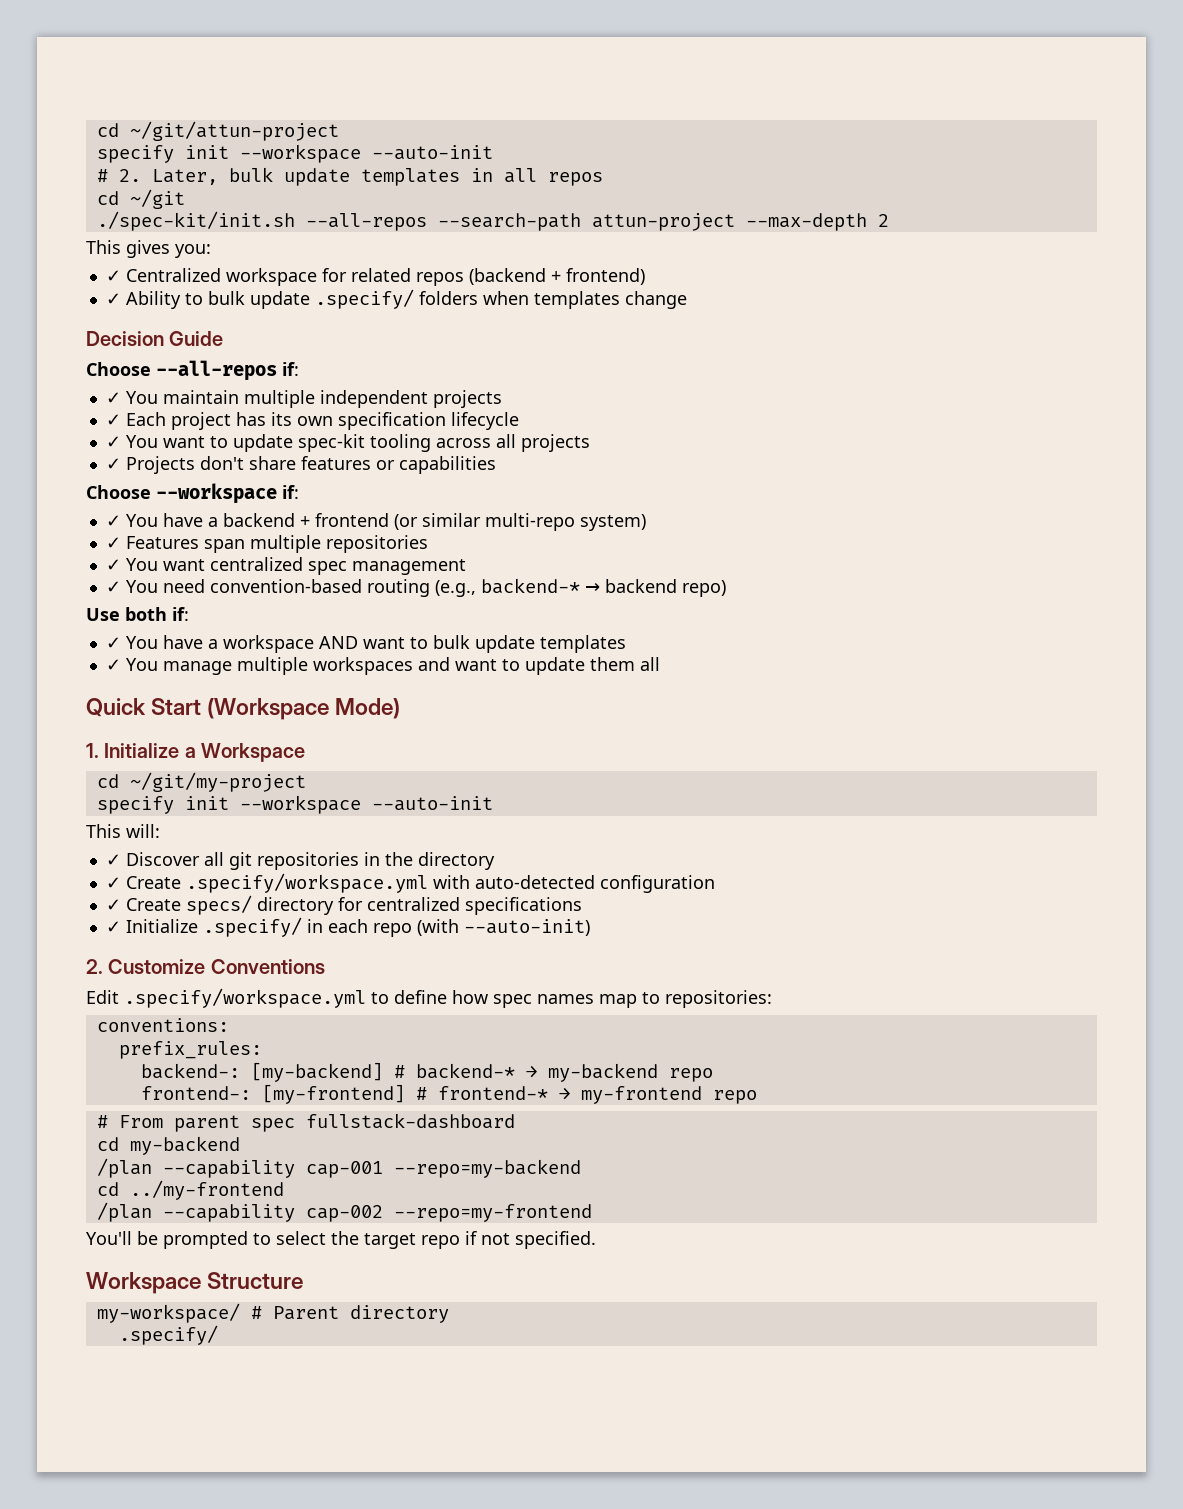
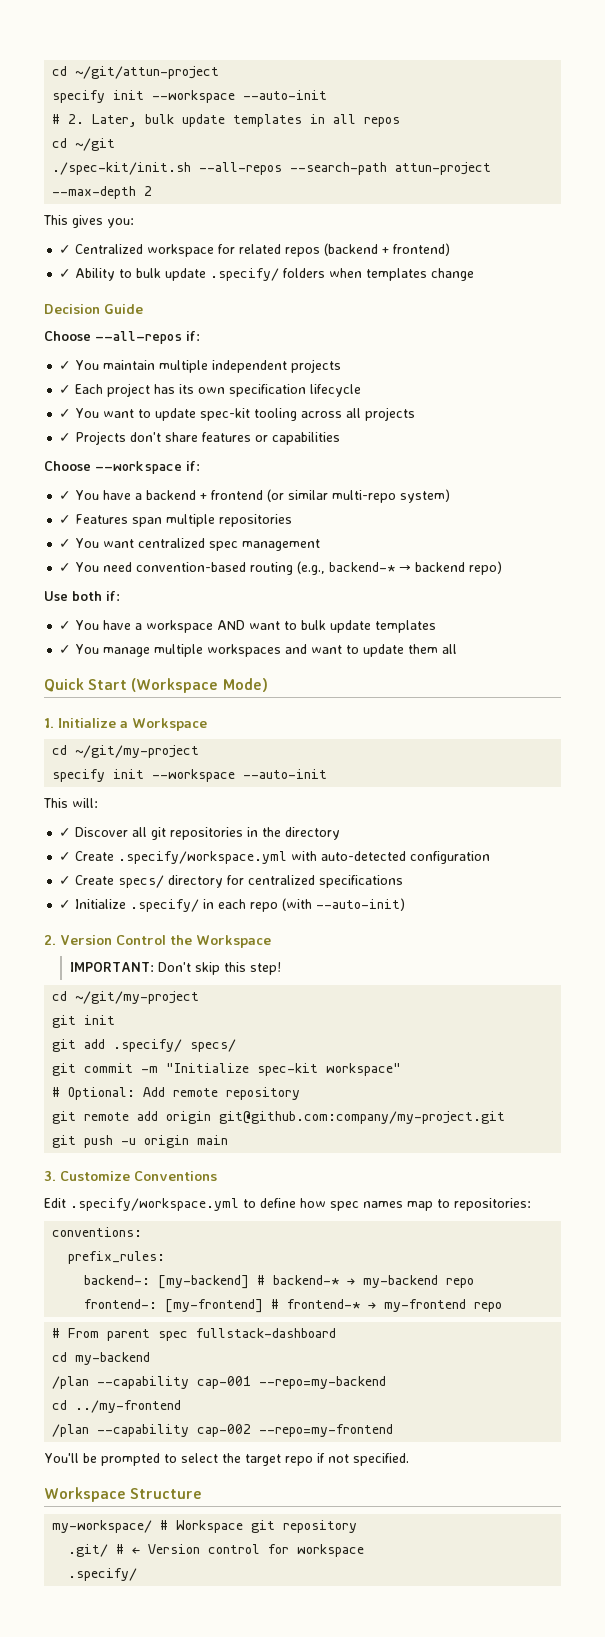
- 2. Customize Conventions
+ 2. Version Control the Workspace
+ IMPORTANT: Don't skip this step!
+ cd ~/git/my-project
+ git init
+ git add .specify/ specs/
+ git commit -m "Initialize spec-kit workspace"
+ # Optional: Add remote repository
+ git remote add origin git@github.com:company/my-project.git
+ git push -u origin main
+ 3. Customize Conventions
- my-workspace/ # Parent directory
+ my-workspace/ # Workspace git repository
+ .git/ # ← Version control for workspace

